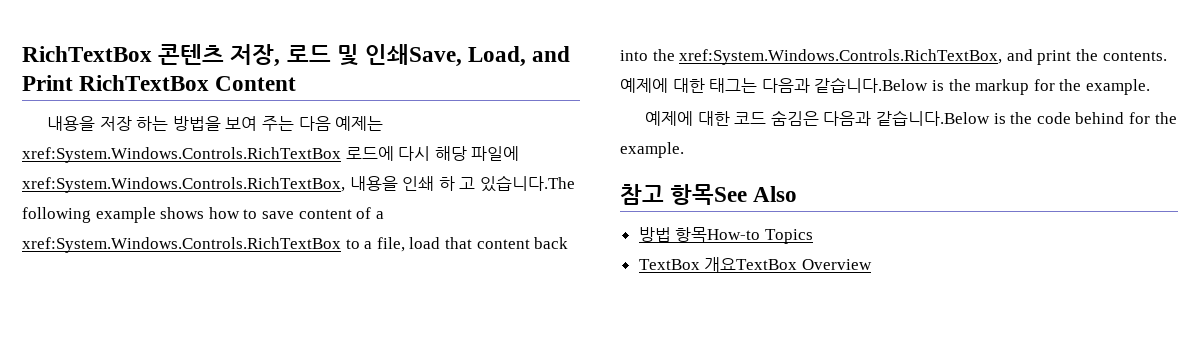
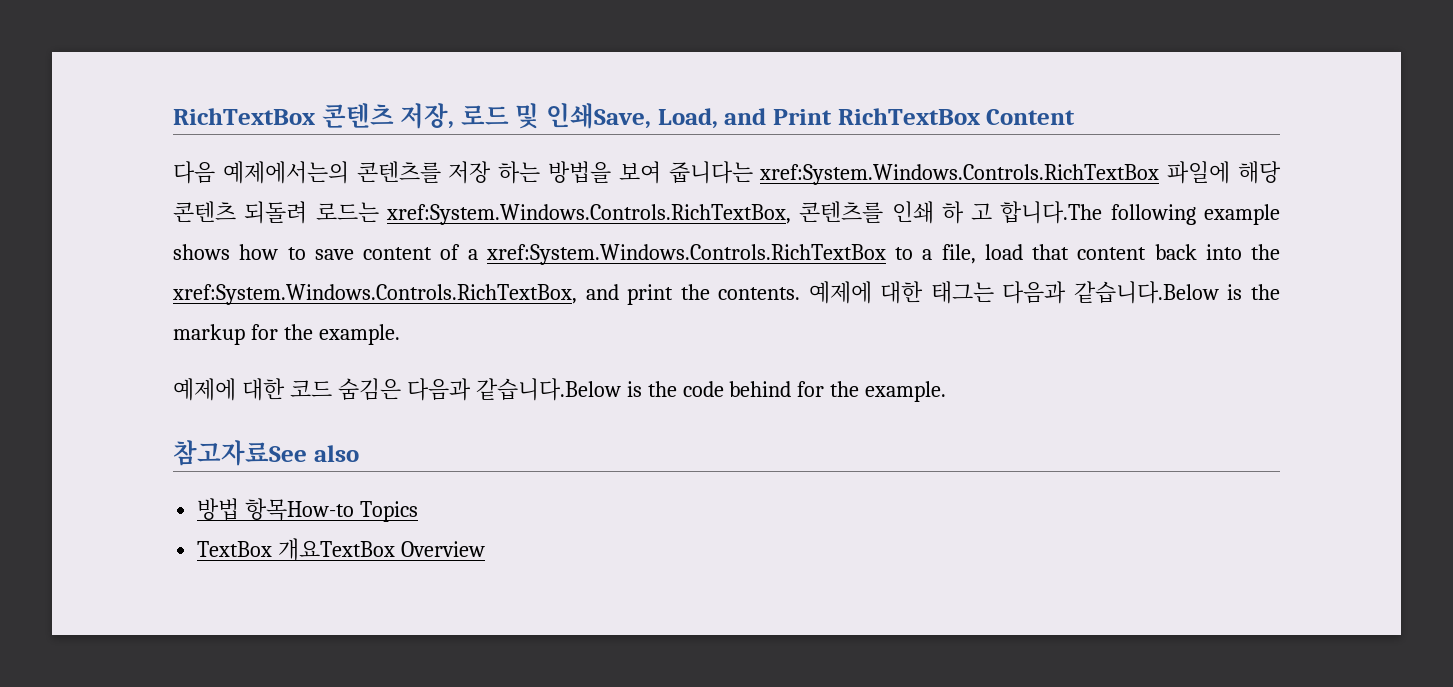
- 내용을 저장 하는 방법을 보여 주는 다음 예제는 xref:System.Windows.Controls.RichTextBox 로드에 다시 해당 파일에 xref:System.Windows.Controls.RichTextBox, 내용을 인쇄 하 고 있습니다.The following example shows how to save content of a xref:System.Windows.Controls.RichTextBox to a file, load that content back into the xref:System.Windows.Controls.RichTextBox, and print the contents.
+ 다음 예제에서는의 콘텐츠를 저장 하는 방법을 보여 줍니다는 xref:System.Windows.Controls.RichTextBox 파일에 해당 콘텐츠 되돌려 로드는 xref:System.Windows.Controls.RichTextBox, 콘텐츠를 인쇄 하 고 합니다.The following example shows how to save content of a xref:System.Windows.Controls.RichTextBox to a file, load that content back into the xref:System.Windows.Controls.RichTextBox, and print the contents.
- 참고 항목See Also
+ 참고자료See also

